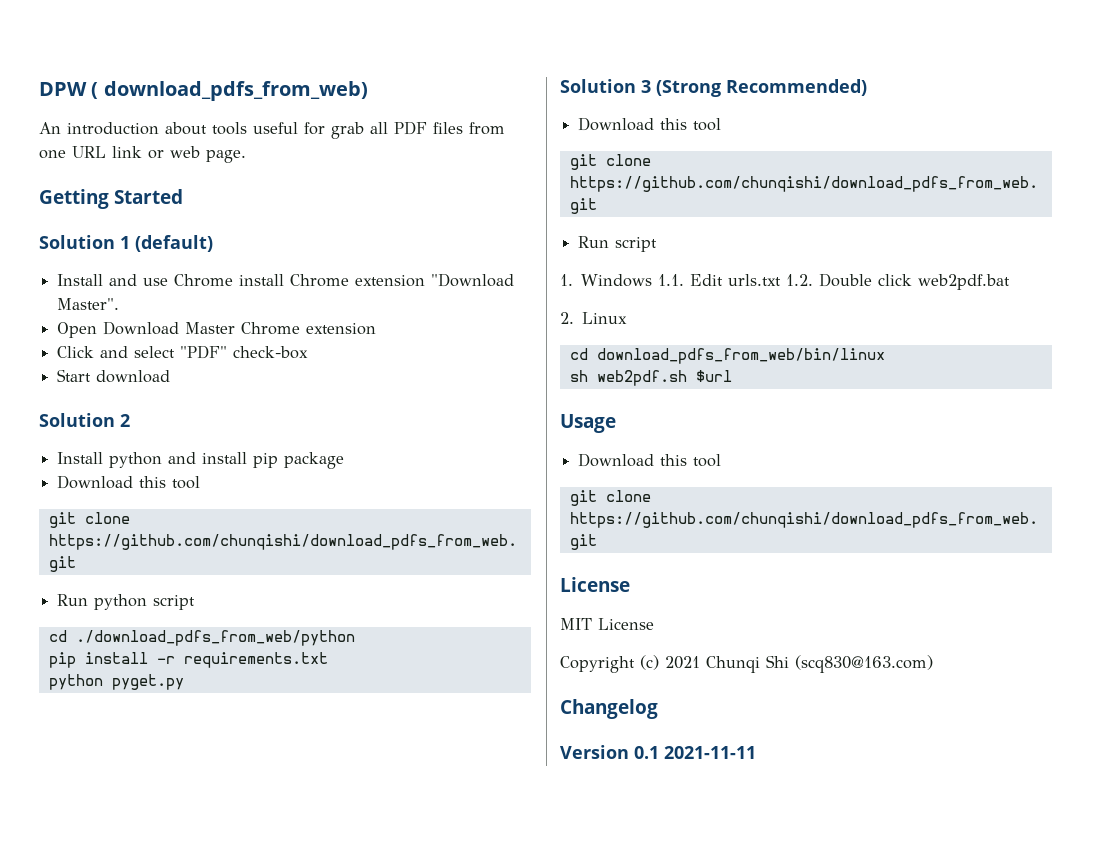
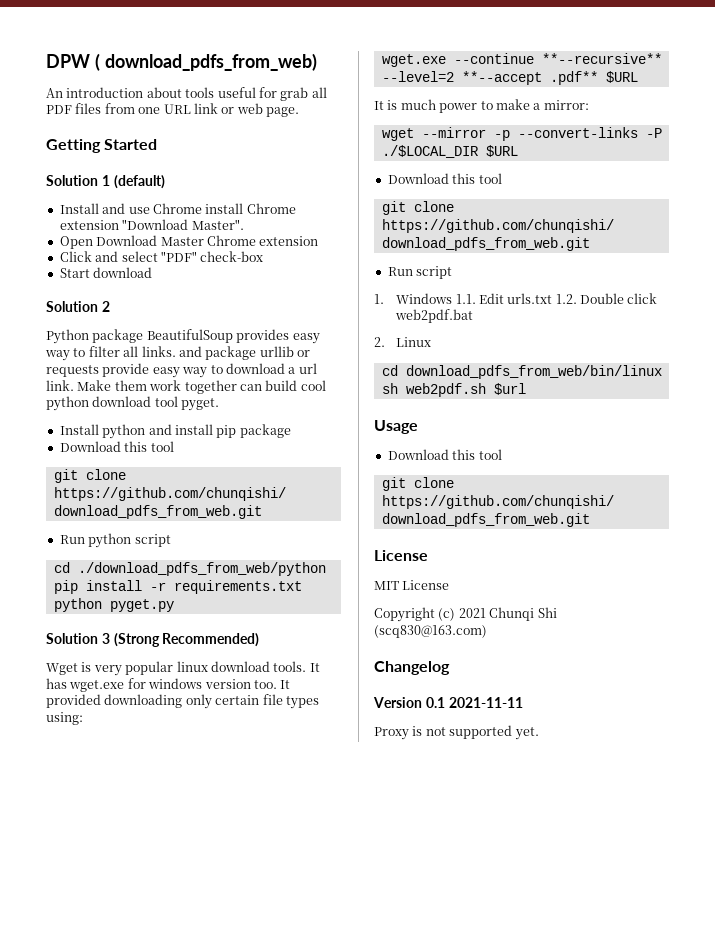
+ Python package BeautifulSoup provides easy way to filter all links. and package urllib or requests provide easy way to download a url link. Make them work together can build cool python download tool pyget.
+ Wget is very popular linux download tools. It has wget.exe for windows version too. It provided downloading only certain file types using:
+ wget.exe --continue **--recursive** --level=2 **--accept .pdf** $URL
+ It is much power to make a mirror:
+ wget --mirror -p --convert-links -P ./$LOCAL_DIR $URL
+ Proxy is not supported yet.

